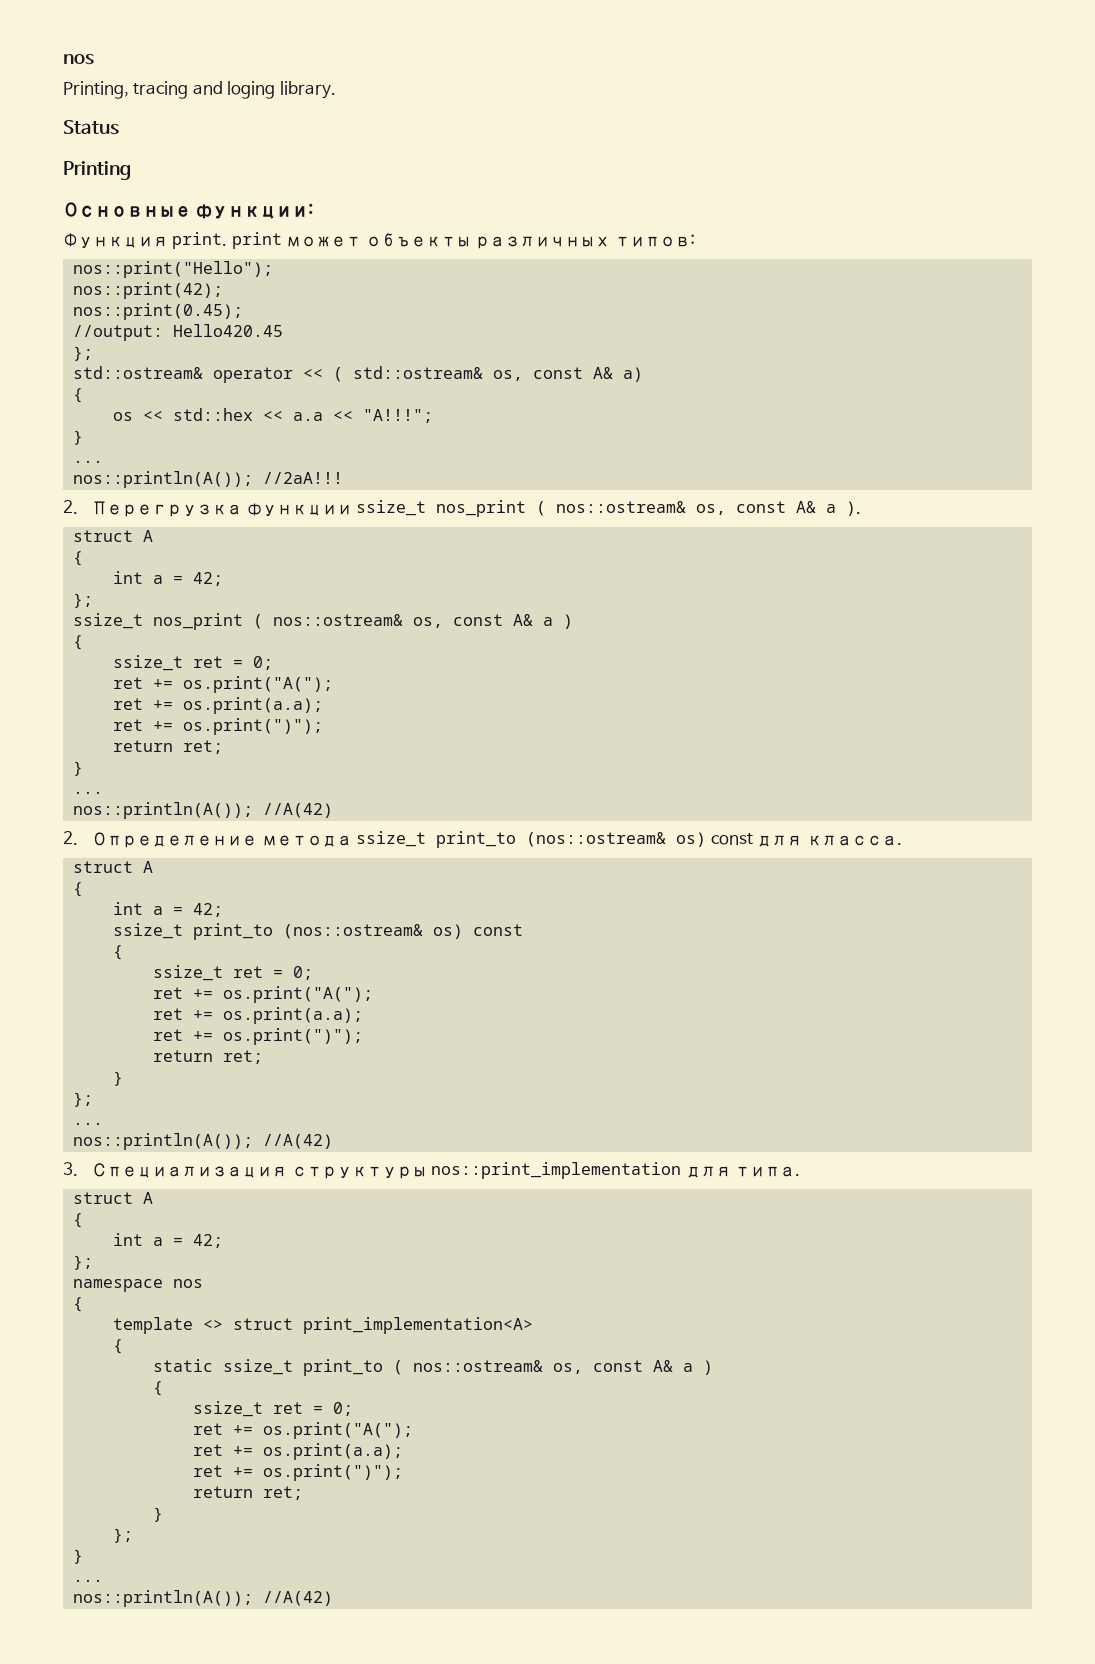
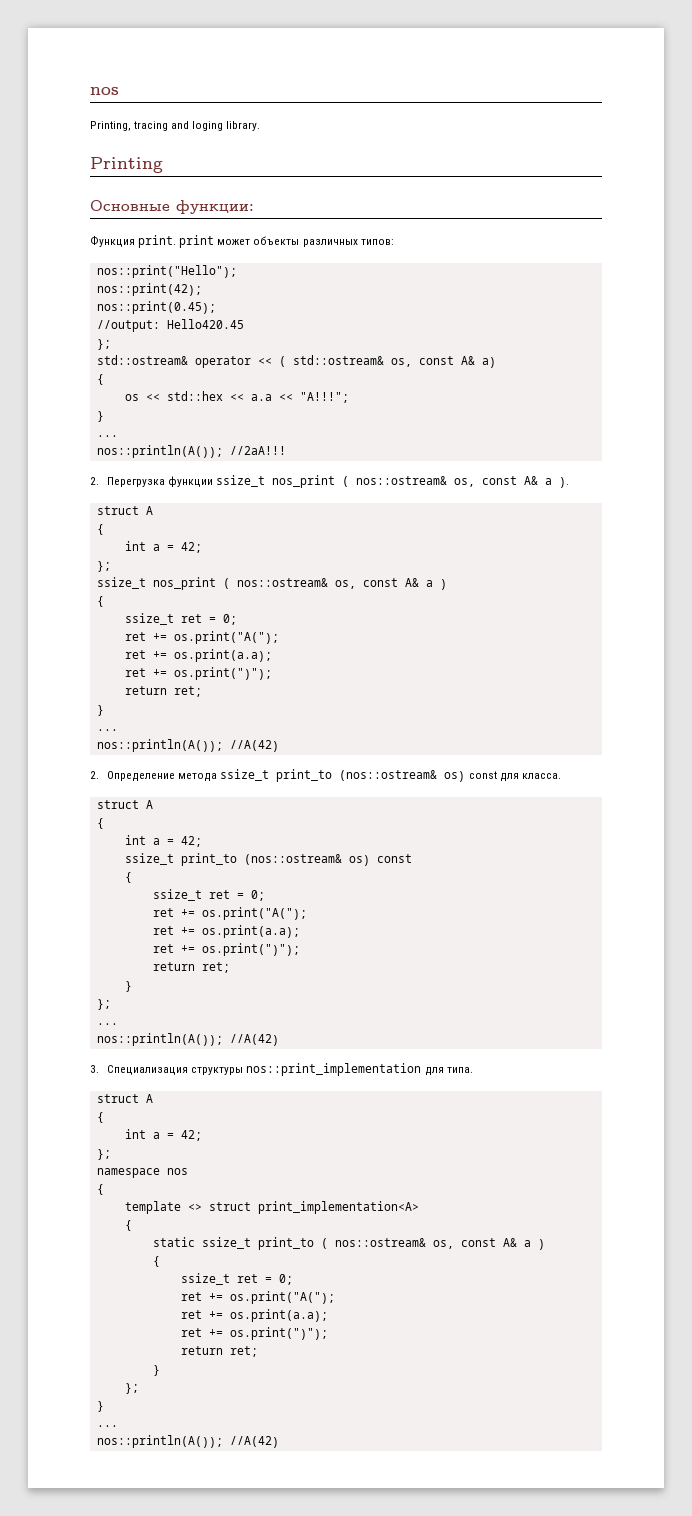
- Status

